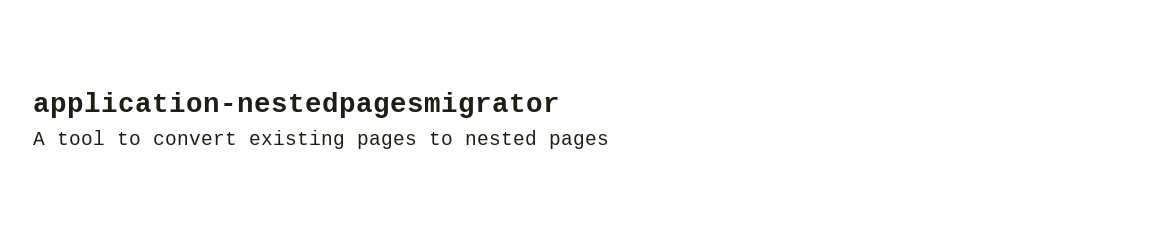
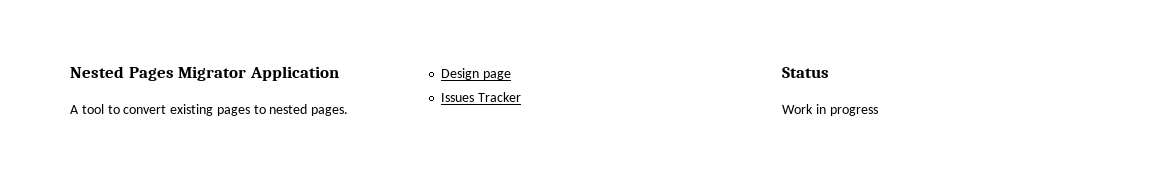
- application-nestedpagesmigrator
+ Nested Pages Migrator Application
- A tool to convert existing pages to nested pages
+ A tool to convert existing pages to nested pages.
+ Design page
+ Issues Tracker
+ Status
+ Work in progress

